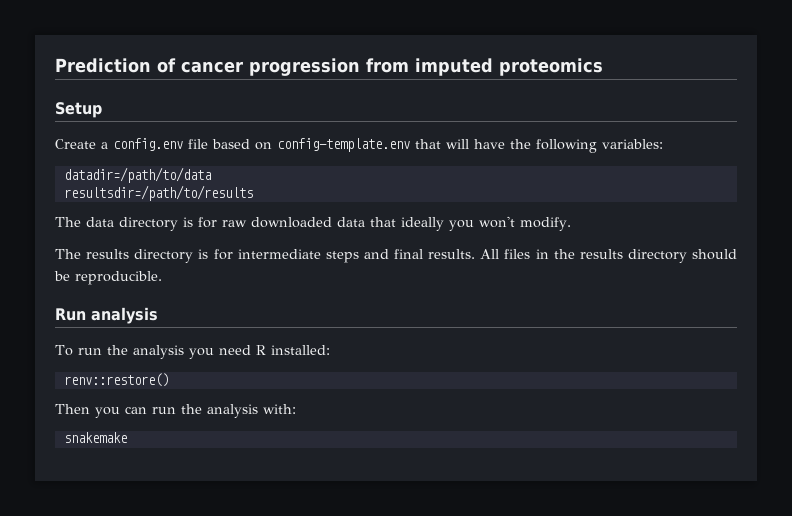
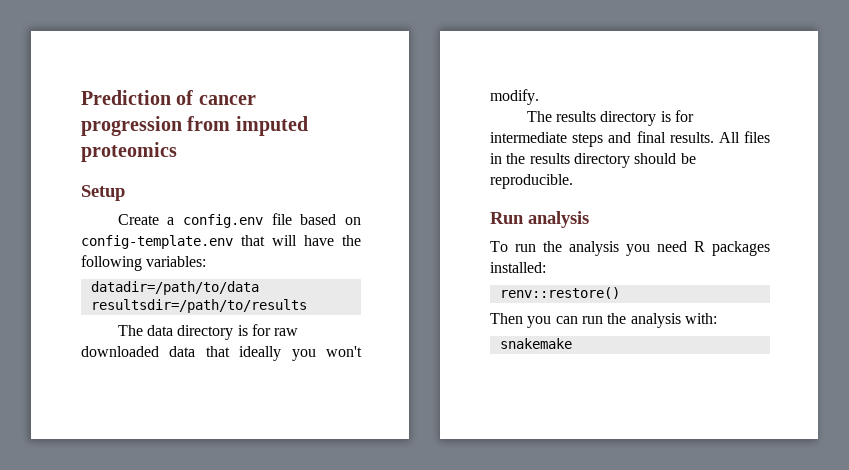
- To run the analysis you need R installed:
+ To run the analysis you need R packages installed:

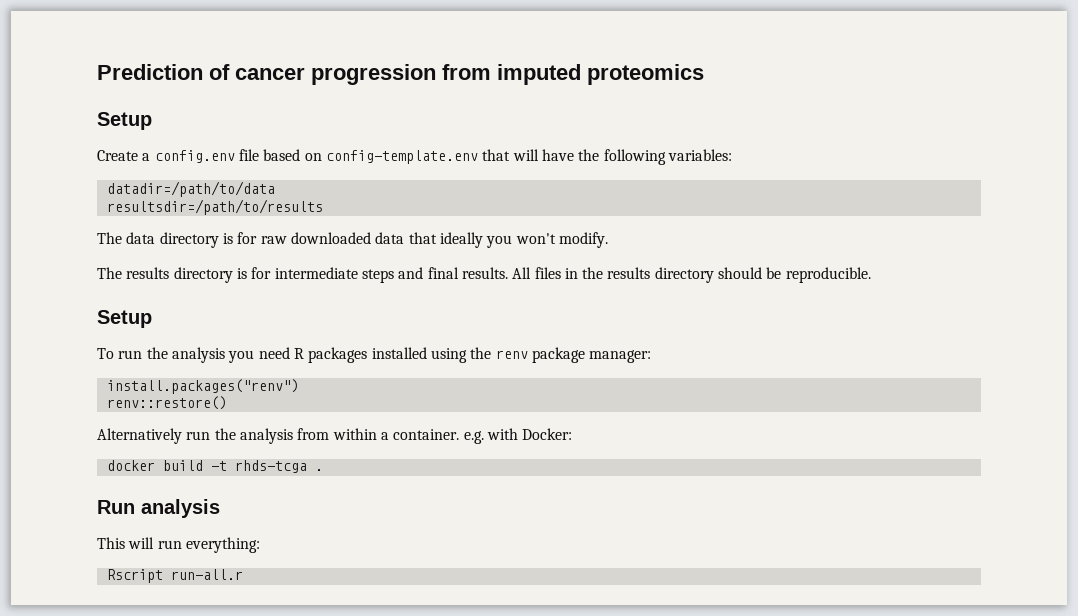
  All files in the results directory should be reproducible.
- Run analysis
+ Setup
- To run the analysis you need R packages installed:
+ To run the analysis you need R packages installed using the renv package manager:
+ install.packages("renv")
  renv::restore()
- Then you can run the analysis with:
- snakemake
+ Alternatively run the analysis from within a container. e.g. with Docker:
+ docker build -t rhds-tcga .
+ Run analysis
+ This will run everything:
+ Rscript run-all.r

